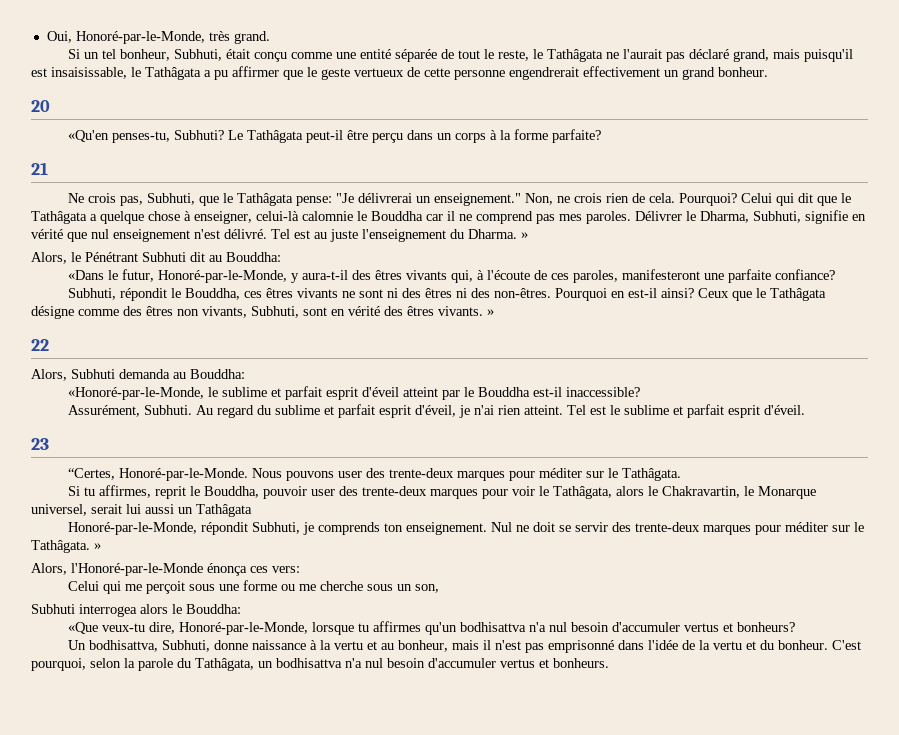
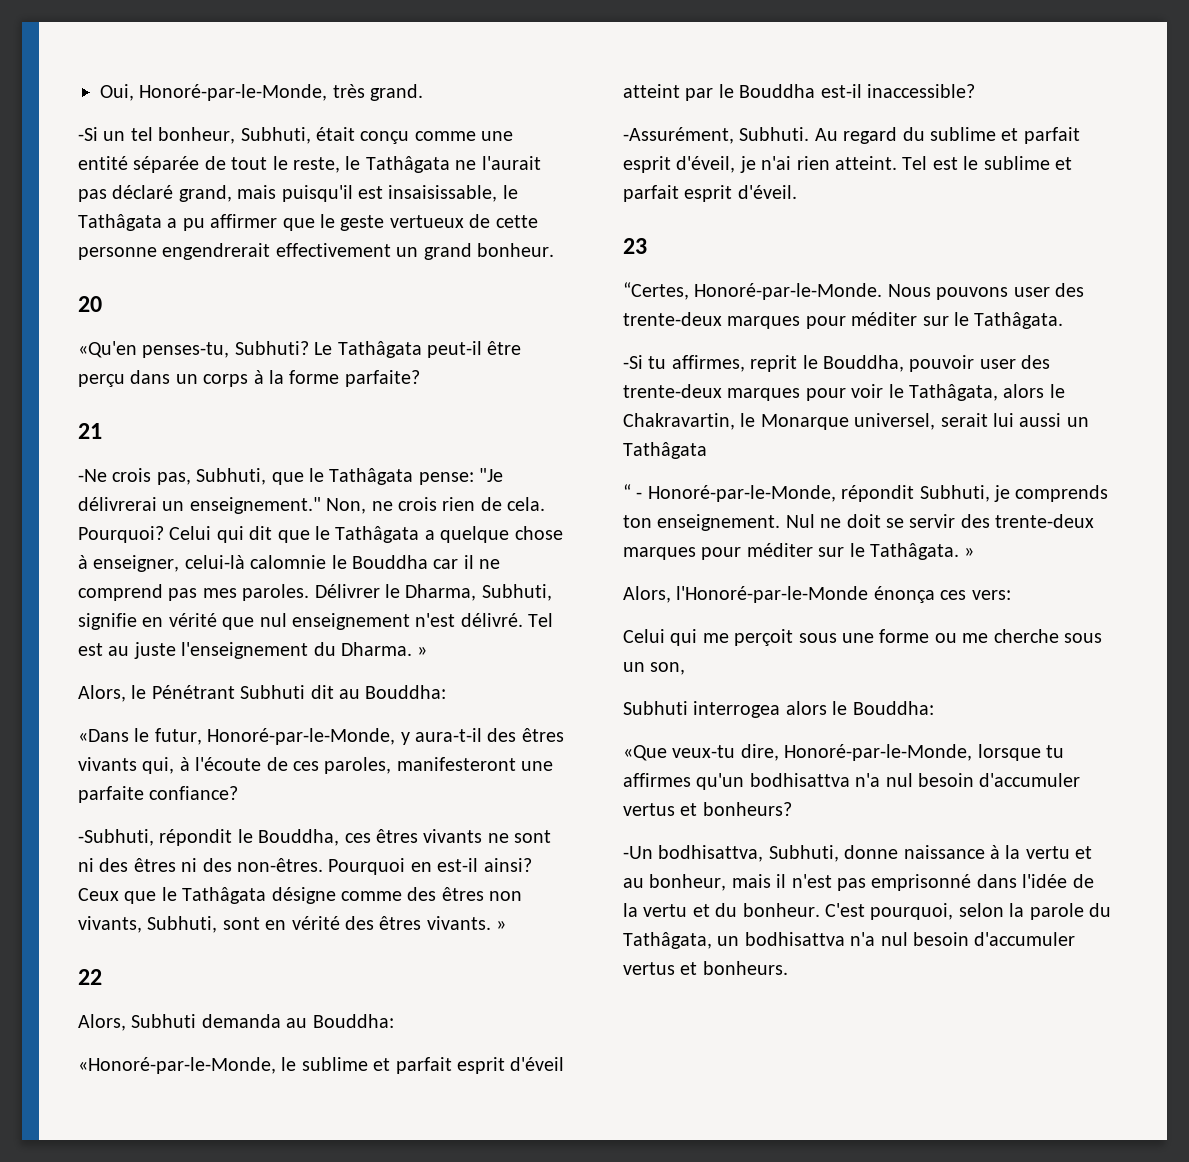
- Si un tel bonheur, Subhuti, était conçu comme une entité séparée de tout le reste, le Tathâgata ne l'aurait pas déclaré grand, mais puisqu'il est insaisissable, le Tathâgata a pu affirmer que le geste vertueux de cette personne engendrerait effectivement un grand bonheur.
+ -Si un tel bonheur, Subhuti, était conçu comme une entité séparée de tout le reste, le Tathâgata ne l'aurait pas déclaré grand, mais puisqu'il est insaisissable, le Tathâgata a pu affirmer que le geste vertueux de cette personne engendrerait effectivement un grand bonheur.
- Ne crois pas, Subhuti, que le Tathâgata pense: "Je délivrerai un enseignement."
+ -Ne crois pas, Subhuti, que le Tathâgata pense: "Je délivrerai un enseignement."
- Subhuti, répondit le Bouddha, ces êtres vivants ne sont ni des êtres ni des non-êtres.
+ -Subhuti, répondit le Bouddha, ces êtres vivants ne sont ni des êtres ni des non-êtres.
- Assurément, Subhuti.
+ -Assurément, Subhuti.
- Si tu affirmes, reprit le Bouddha, pouvoir user des trente-deux marques pour voir le Tathâgata, alors le Chakravartin, le Monarque universel, serait lui aussi un Tathâgata
+ -Si tu affirmes, reprit le Bouddha, pouvoir user des trente-deux marques pour voir le Tathâgata, alors le Chakravartin, le Monarque universel, serait lui aussi un Tathâgata
- Honoré-par-le-Monde, répondit Subhuti, je comprends ton enseignement.
+ “ - Honoré-par-le-Monde, répondit Subhuti, je comprends ton enseignement.
- Un bodhisattva, Subhuti, donne naissance à la vertu et au bonheur, mais il n'est pas emprisonné dans l'idée de la vertu et du bonheur.
+ -Un bodhisattva, Subhuti, donne naissance à la vertu et au bonheur, mais il n'est pas emprisonné dans l'idée de la vertu et du bonheur.

